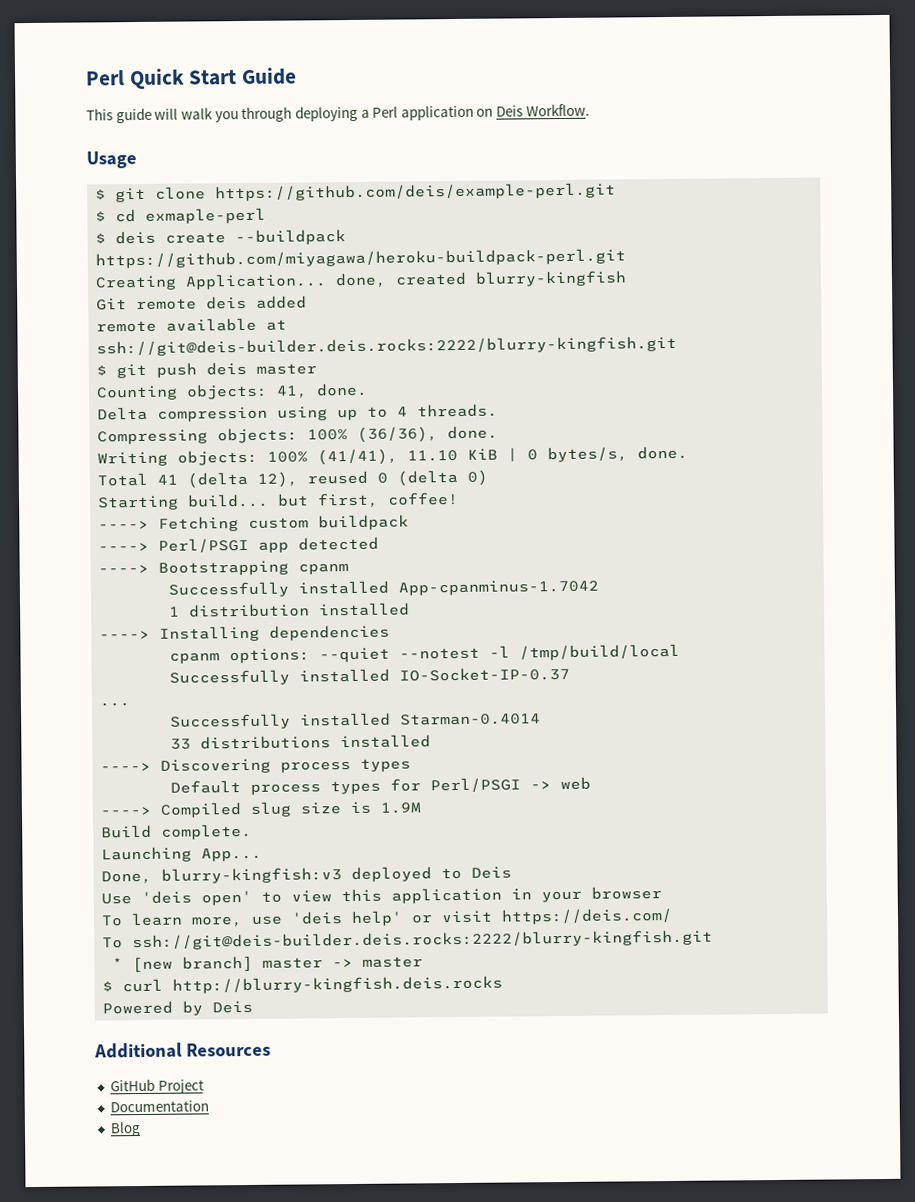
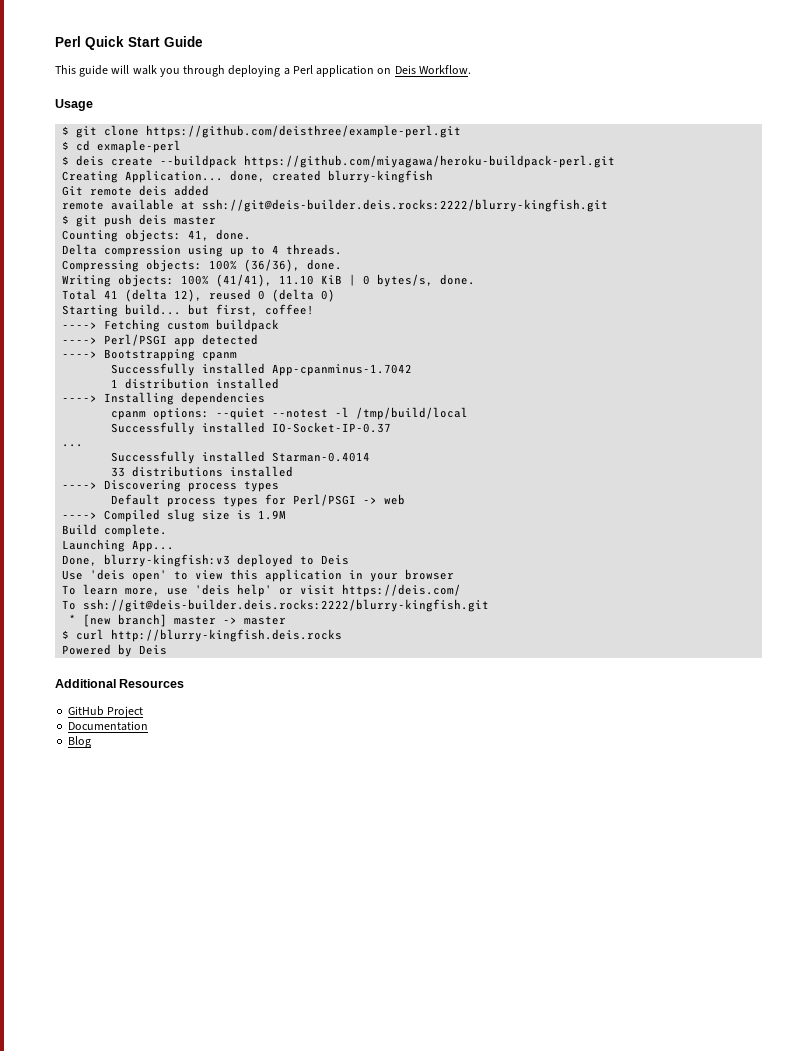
- $ git clone https://github.com/deis/example-perl.git
+ $ git clone https://github.com/deisthree/example-perl.git

